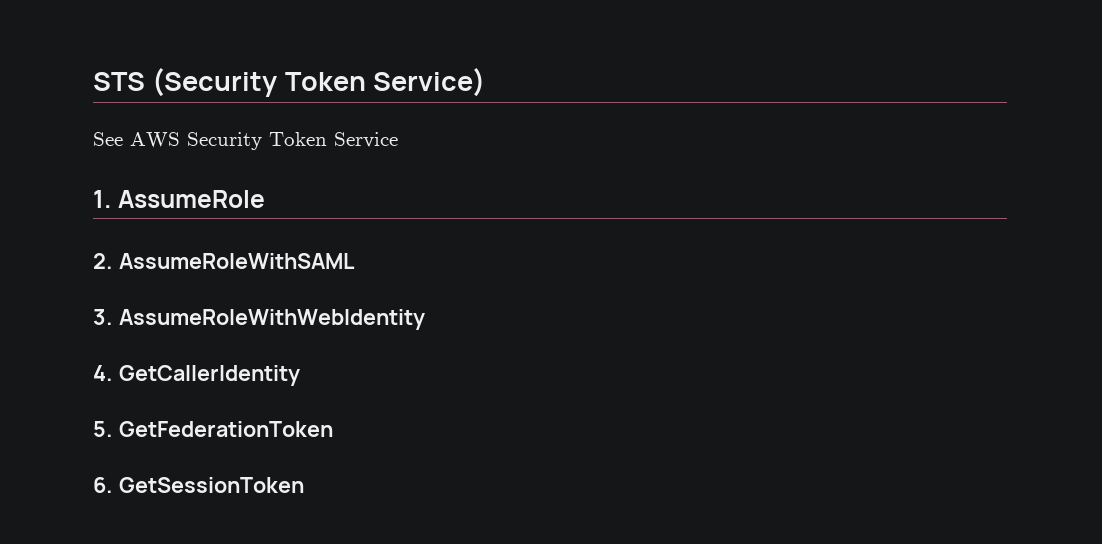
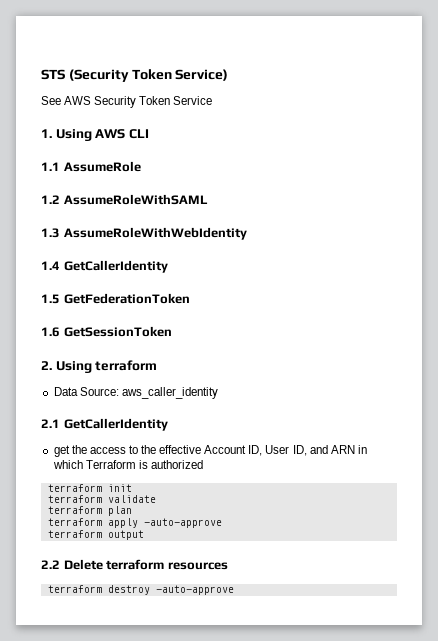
- 1. AssumeRole
+ 1. Using AWS CLI
+ 1.1 AssumeRole
- 2. AssumeRoleWithSAML
+ 1.2 AssumeRoleWithSAML
- 3. AssumeRoleWithWebIdentity
+ 1.3 AssumeRoleWithWebIdentity
- 4. GetCallerIdentity
- 5. GetFederationToken
+ 1.4 GetCallerIdentity
+ 1.5 GetFederationToken
- 6. GetSessionToken
+ 1.6 GetSessionToken
+ 2. Using terraform
+ Data Source: aws_caller_identity
+ 2.1 GetCallerIdentity
+ get the access to the effective Account ID, User ID, and ARN in which Terraform is authorized
+ terraform init
+ terraform validate
+ terraform plan
+ terraform apply -auto-approve
+ terraform output
+ 2.2 Delete terraform resources
+ terraform destroy -auto-approve

